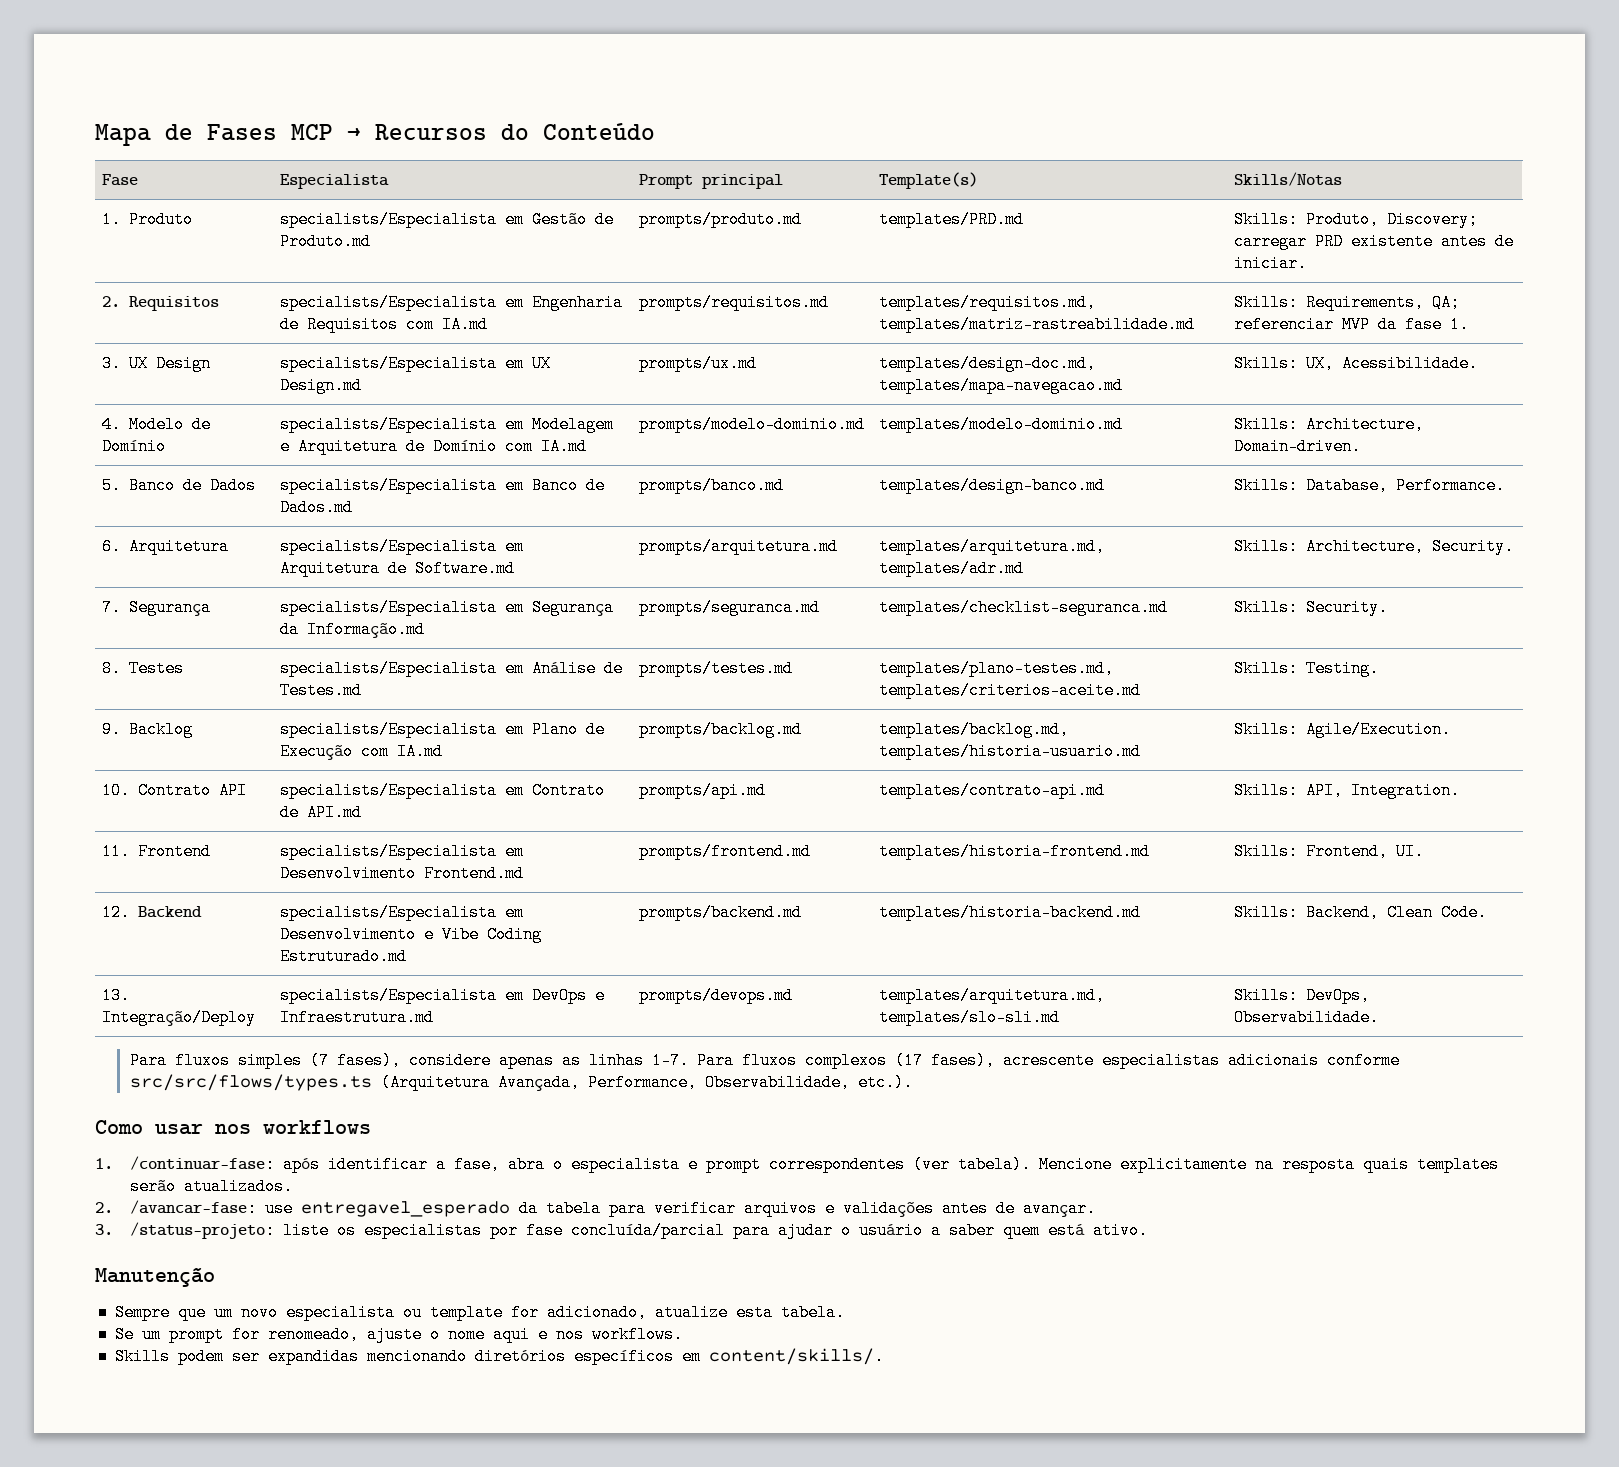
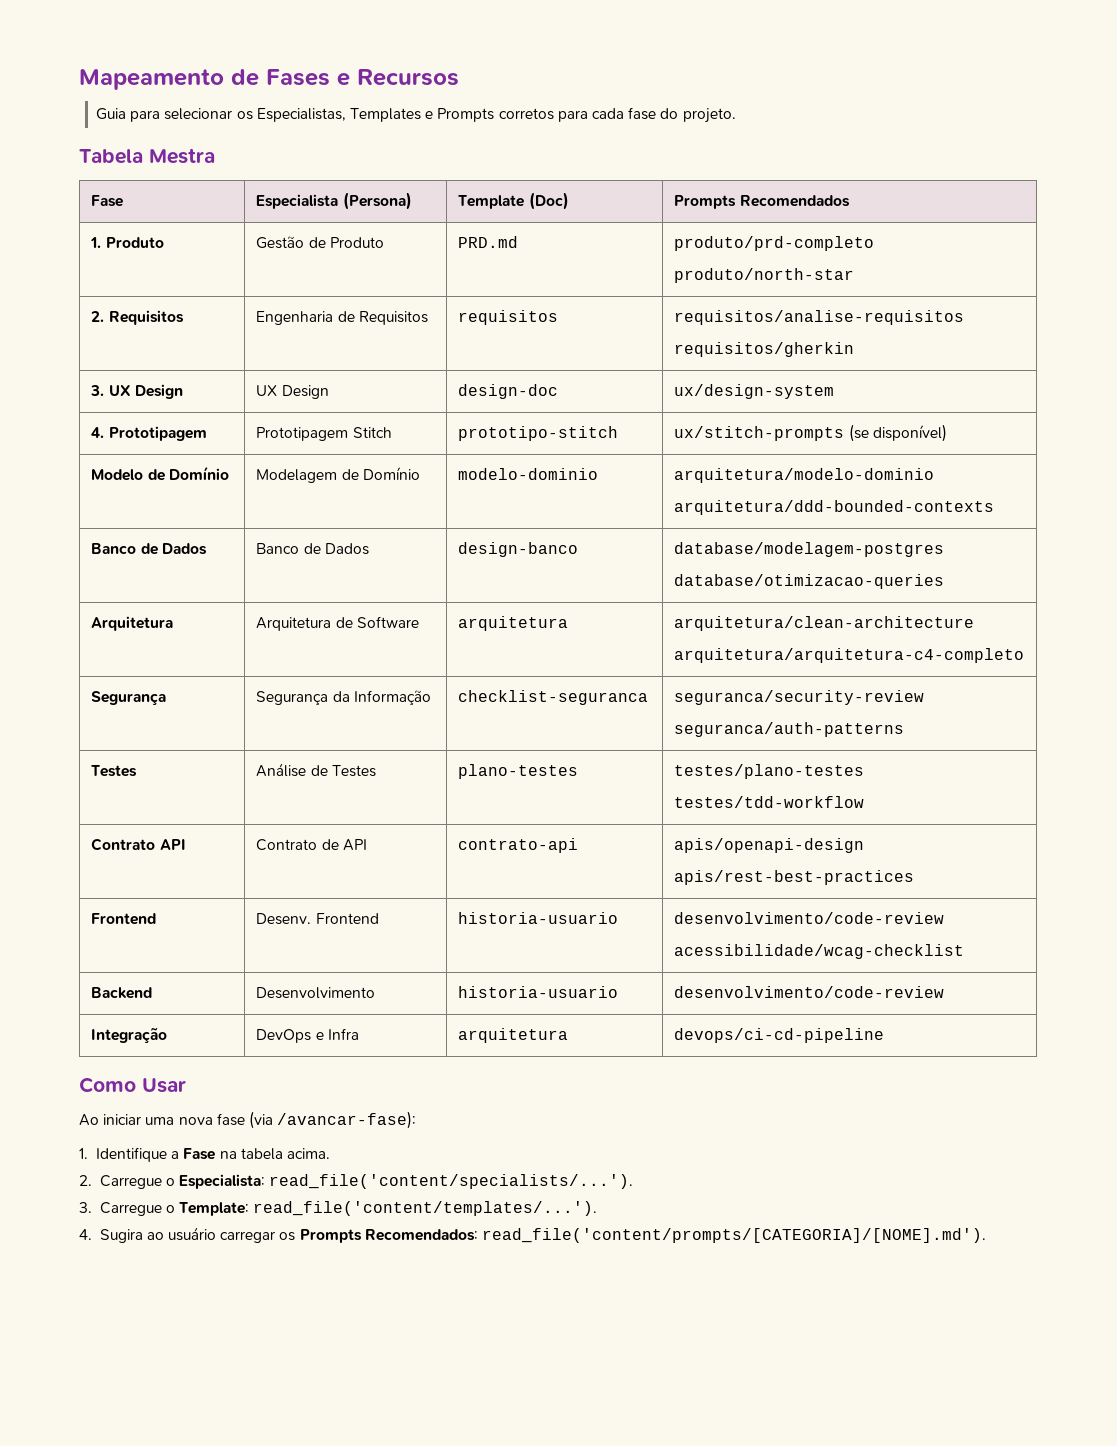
- Mapa de Fases MCP → Recursos do Conteúdo
- Fase | Especialista | Prompt principal | Template(s) | Skills/Notas
- 1. Produto | specialists/Especialista em Gestão de Produto.md | prompts/produto.md | templates/PRD.md | Skills: Produto, Discovery; carregar PRD existente antes de iniciar.
+ Mapeamento de Fases e Recursos
+ Guia para selecionar os Especialistas, Templates e Prompts corretos para cada fase do projeto.
+ Tabela Mestra
+ Fase | Especialista (Persona) | Template (Doc) | Prompts Recomendados
+ 1. Produto | Gestão de Produto | PRD.md | produto/prd-completo
+ produto/north-star
- 2. Requisitos | specialists/Especialista em Engenharia de Requisitos com IA.md | prompts/requisitos.md | templates/requisitos.md, templates/matriz-rastreabilidade.md | Skills: Requirements, QA; referenciar MVP da fase 1.
- 3. UX Design | specialists/Especialista em UX Design.md | prompts/ux.md | templates/design-doc.md, templates/mapa-navegacao.md | Skills: UX, Acessibilidade.
- 4. Modelo de Domínio | specialists/Especialista em Modelagem e Arquitetura de Domínio com IA.md | prompts/modelo-dominio.md | templates/modelo-dominio.md | Skills: Architecture, Domain-driven.
- 5. Banco de Dados | specialists/Especialista em Banco de Dados.md | prompts/banco.md | templates/design-banco.md | Skills: Database, Performance.
- 6. Arquitetura | specialists/Especialista em Arquitetura de Software.md | prompts/arquitetura.md | templates/arquitetura.md, templates/adr.md | Skills: Architecture, Security.
- 7. Segurança | specialists/Especialista em Segurança da Informação.md | prompts/seguranca.md | templates/checklist-seguranca.md | Skills: Security.
- 8. Testes | specialists/Especialista em Análise de Testes.md | prompts/testes.md | templates/plano-testes.md, templates/criterios-aceite.md | Skills: Testing.
- 9. Backlog | specialists/Especialista em Plano de Execução com IA.md | prompts/backlog.md | templates/backlog.md, templates/historia-usuario.md | Skills: Agile/Execution.
- 10. Contrato API | specialists/Especialista em Contrato de API.md | prompts/api.md | templates/contrato-api.md | Skills: API, Integration.
- 11. Frontend | specialists/Especialista em Desenvolvimento Frontend.md | prompts/frontend.md | templates/historia-frontend.md | Skills: Frontend, UI.
- 12. Backend | specialists/Especialista em Desenvolvimento e Vibe Coding Estruturado.md | prompts/backend.md | templates/historia-backend.md | Skills: Backend, Clean Code.
- 13. Integração/Deploy | specialists/Especialista em DevOps e Infraestrutura.md | prompts/devops.md | templates/arquitetura.md, templates/slo-sli.md | Skills: DevOps, Observabilidade.
- Para fluxos simples (7 fases), considere apenas as linhas 1–7. Para fluxos complexos (17 fases), acrescente especialistas adicionais conforme src/src/flows/types.ts (Arquitetura Avançada, Performance, Observabilidade, etc.).
- Como usar nos workflows
- 1. /continuar-fase: após identificar a fase, abra o especialista e prompt correspondentes (ver tabela). Mencione explicitamente na resposta quais templates serão atualizados.
- 2. /avancar-fase: use entregavel_esperado da tabela para verificar arquivos e validações antes de avançar.
- 3. /status-projeto: liste os especialistas por fase concluída/parcial para ajudar o usuário a saber quem está ativo.
- Manutenção
- Sempre que um novo especialista ou template for adicionado, atualize esta tabela.
- Se um prompt for renomeado, ajuste o nome aqui e nos workflows.
- Skills podem ser expandidas mencionando diretórios específicos em content/skills/.
+ 2. Requisitos | Engenharia de Requisitos | requisitos | requisitos/analise-requisitos
+ requisitos/gherkin
+ 3. UX Design | UX Design | design-doc | ux/design-system
+ 4. Prototipagem | Prototipagem Stitch | prototipo-stitch | ux/stitch-prompts (se disponível)
+ Modelo de Domínio | Modelagem de Domínio | modelo-dominio | arquitetura/modelo-dominio
+ arquitetura/ddd-bounded-contexts
+ Banco de Dados | Banco de Dados | design-banco | database/modelagem-postgres
+ database/otimizacao-queries
+ Arquitetura | Arquitetura de Software | arquitetura | arquitetura/clean-architecture
+ arquitetura/arquitetura-c4-completo
+ Segurança | Segurança da Informação | checklist-seguranca | seguranca/security-review
+ seguranca/auth-patterns
+ Testes | Análise de Testes | plano-testes | testes/plano-testes
+ testes/tdd-workflow
+ Contrato API | Contrato de API | contrato-api | apis/openapi-design
+ apis/rest-best-practices
+ Frontend | Desenv. Frontend | historia-usuario | desenvolvimento/code-review
+ acessibilidade/wcag-checklist
+ Backend | Desenvolvimento | historia-usuario | desenvolvimento/code-review
+ Integração | DevOps e Infra | arquitetura | devops/ci-cd-pipeline
+ Como Usar
+ Ao iniciar uma nova fase (via /avancar-fase):
+ 1. Identifique a Fase na tabela acima.
+ 2. Carregue o Especialista: read_file('content/specialists/...').
+ 3. Carregue o Template: read_file('content/templates/...').
+ 4. Sugira ao usuário carregar os Prompts Recomendados: read_file('content/prompts/[CATEGORIA]/[NOME].md').

